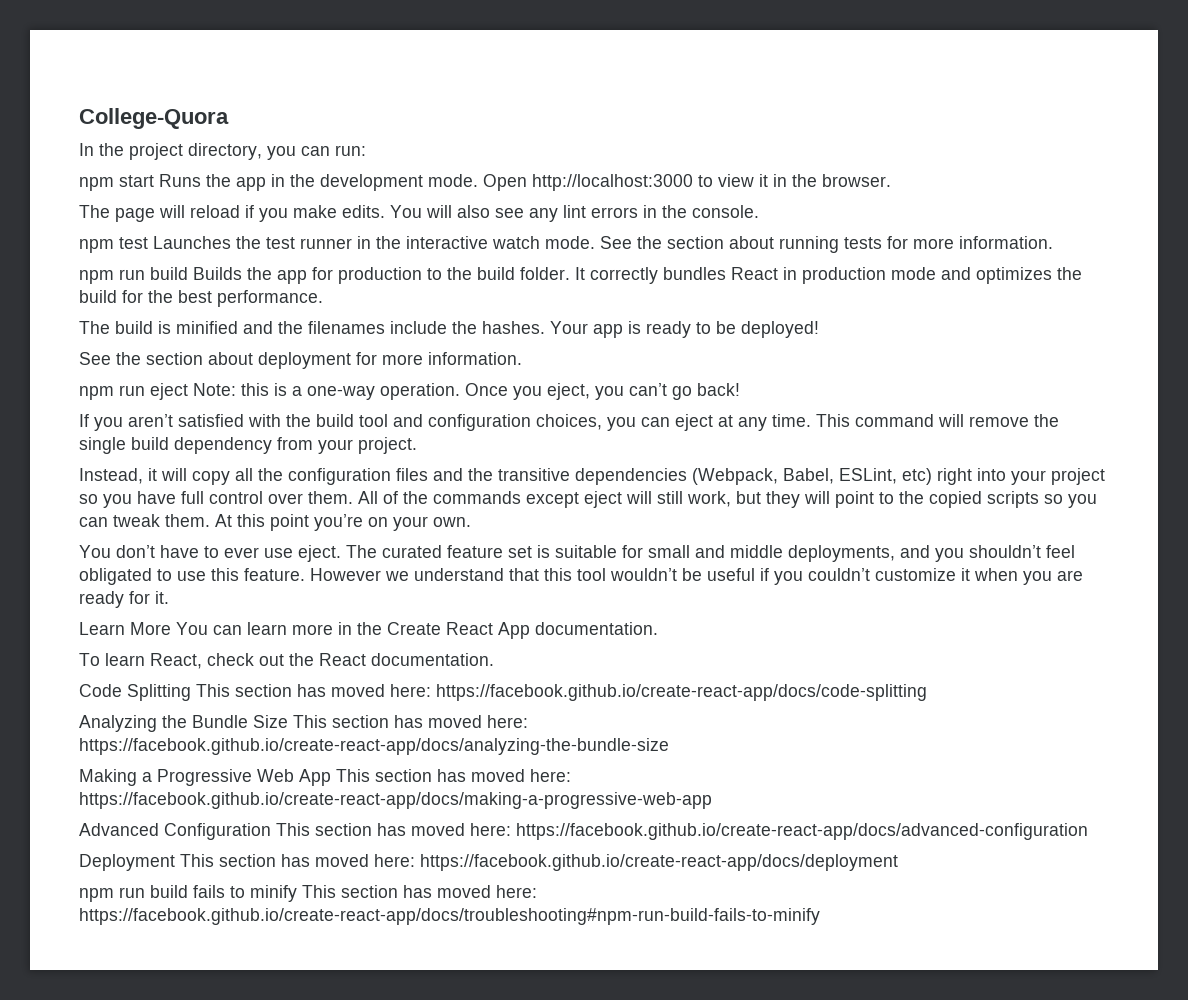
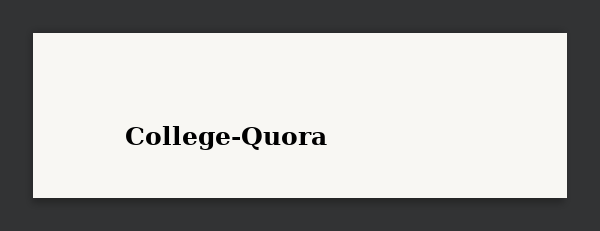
- In the project directory, you can run:
- npm start Runs the app in the development mode. Open http://localhost:3000 to view it in the browser.
- The page will reload if you make edits. You will also see any lint errors in the console.
- npm test Launches the test runner in the interactive watch mode. See the section about running tests for more information.
- npm run build Builds the app for production to the build folder. It correctly bundles React in production mode and optimizes the build for the best performance.
- The build is minified and the filenames include the hashes. Your app is ready to be deployed!
- See the section about deployment for more information.
- npm run eject Note: this is a one-way operation. Once you eject, you can’t go back!
- If you aren’t satisfied with the build tool and configuration choices, you can eject at any time. This command will remove the single build dependency from your project.
- Instead, it will copy all the configuration files and the transitive dependencies (Webpack, Babel, ESLint, etc) right into your project so you have full control over them. All of the commands except eject will still work, but they will point to the copied scripts so you can tweak them. At this point you’re on your own.
- You don’t have to ever use eject. The curated feature set is suitable for small and middle deployments, and you shouldn’t feel obligated to use this feature. However we understand that this tool wouldn’t be useful if you couldn’t customize it when you are ready for it.
- Learn More You can learn more in the Create React App documentation.
- To learn React, check out the React documentation.
- Code Splitting This section has moved here: https://facebook.github.io/create-react-app/docs/code-splitting
- Analyzing the Bundle Size This section has moved here: https://facebook.github.io/create-react-app/docs/analyzing-the-bundle-size
- Making a Progressive Web App This section has moved here: https://facebook.github.io/create-react-app/docs/making-a-progressive-web-app
- Advanced Configuration This section has moved here: https://facebook.github.io/create-react-app/docs/advanced-configuration
- Deployment This section has moved here: https://facebook.github.io/create-react-app/docs/deployment
- npm run build fails to minify This section has moved here: https://facebook.github.io/create-react-app/docs/troubleshooting#npm-run-build-fails-to-minify

